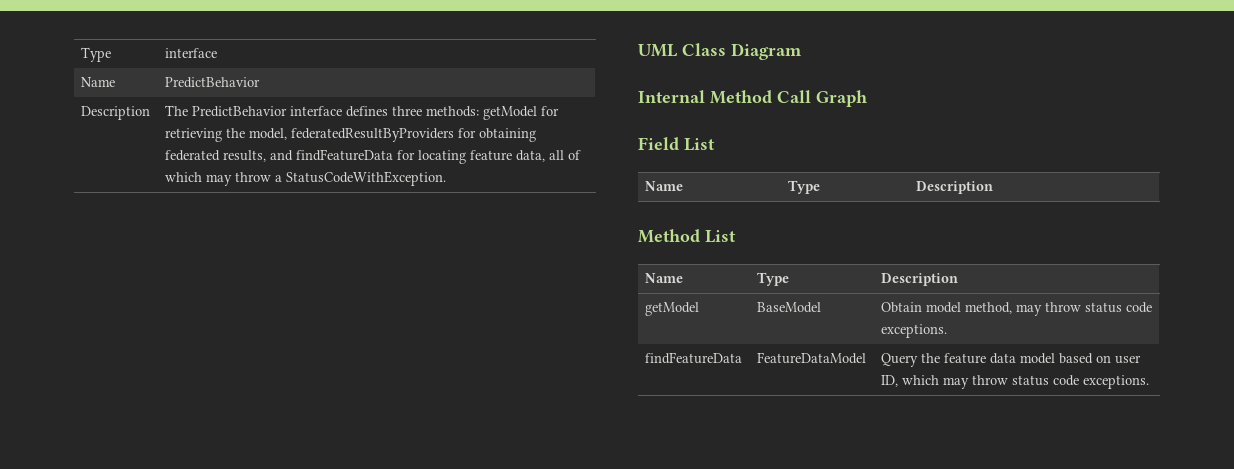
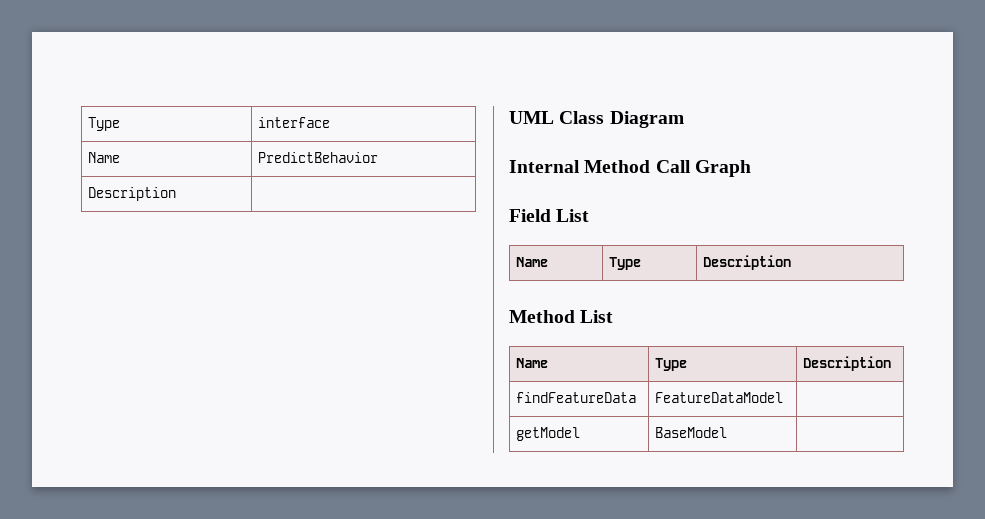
- Description | The PredictBehavior interface defines three methods: getModel for retrieving the model, federatedResultByProviders for obtaining federated results, and findFeatureData for locating feature data, all of which may throw a StatusCodeWithException.
+ Description |
+ findFeatureData | FeatureDataModel |
- getModel | BaseModel | Obtain model method, may throw status code exceptions.
- findFeatureData | FeatureDataModel | Query the feature data model based on user ID, which may throw status code exceptions.
+ getModel | BaseModel |

